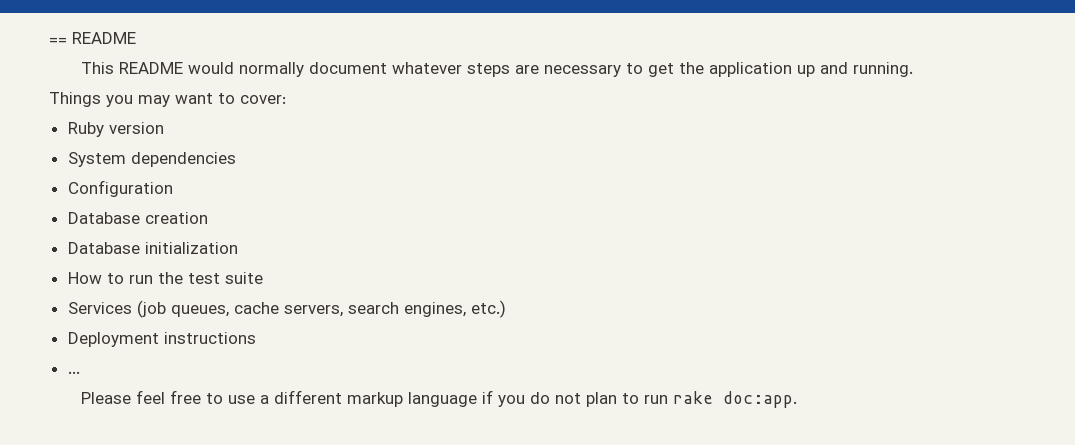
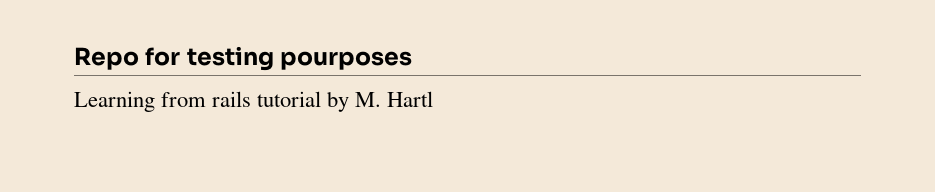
- == README
- This README would normally document whatever steps are necessary to get the application up and running.
- Things you may want to cover:
- Ruby version
- System dependencies
- Configuration
- Database creation
- Database initialization
- How to run the test suite
- Services (job queues, cache servers, search engines, etc.)
- Deployment instructions
- ...
- Please feel free to use a different markup language if you do not plan to run rake doc:app.
+ Repo for testing pourposes
+ Learning from rails tutorial by M. Hartl

